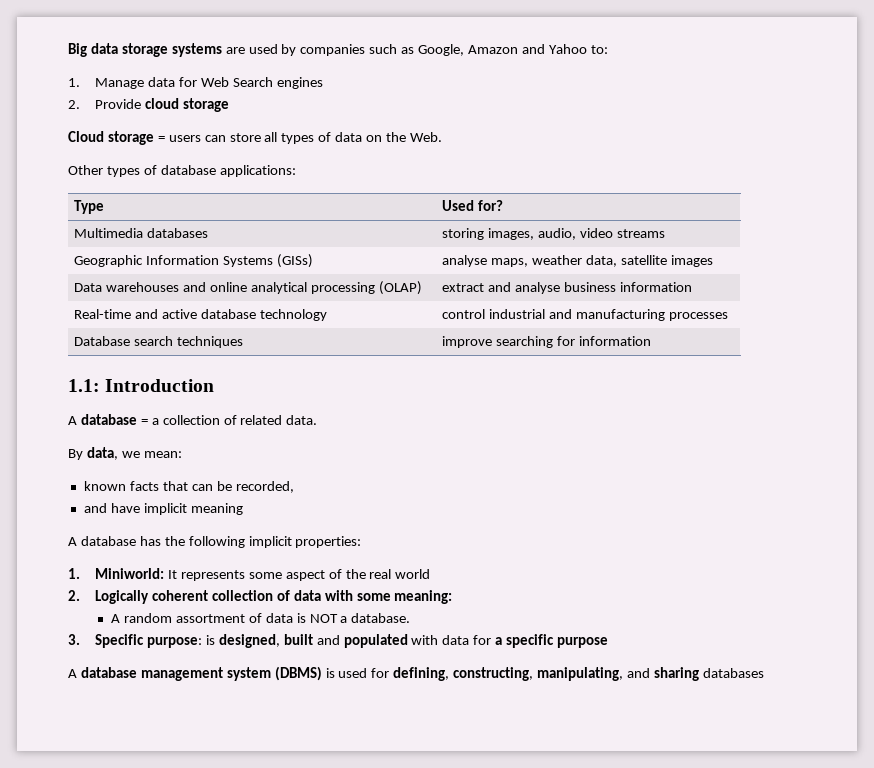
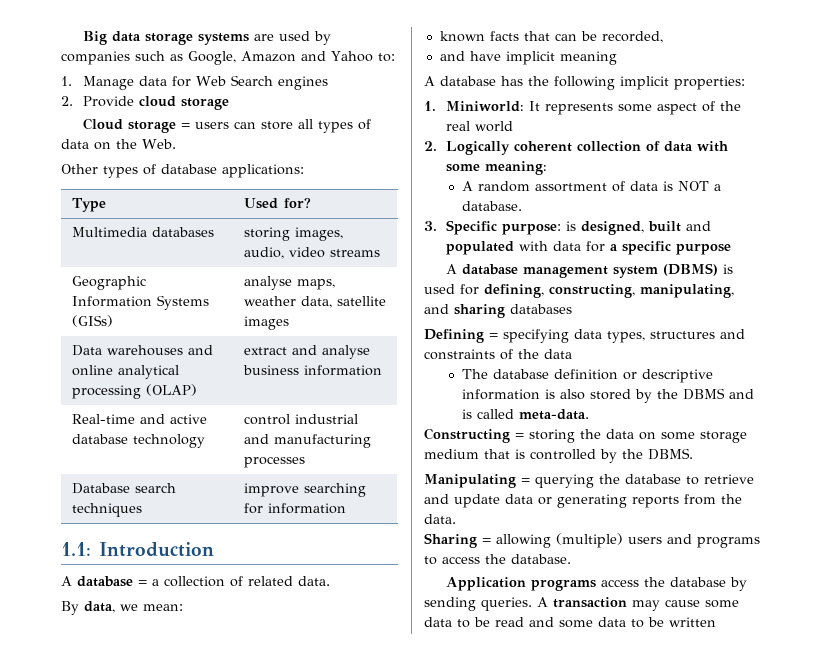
+ Defining = specifying data types, structures and constraints of the data
+ The database definition or descriptive information is also stored by the DBMS and is called meta-data.
+ Constructing = storing the data on some storage medium that is controlled by the DBMS.
+ Manipulating = querying the database to retrieve and update data or generating reports from the data.
+ Sharing = allowing (multiple) users and programs to access the database.
+ Application programs access the database by sending queries. A transaction may cause some data to be read and some data to be written

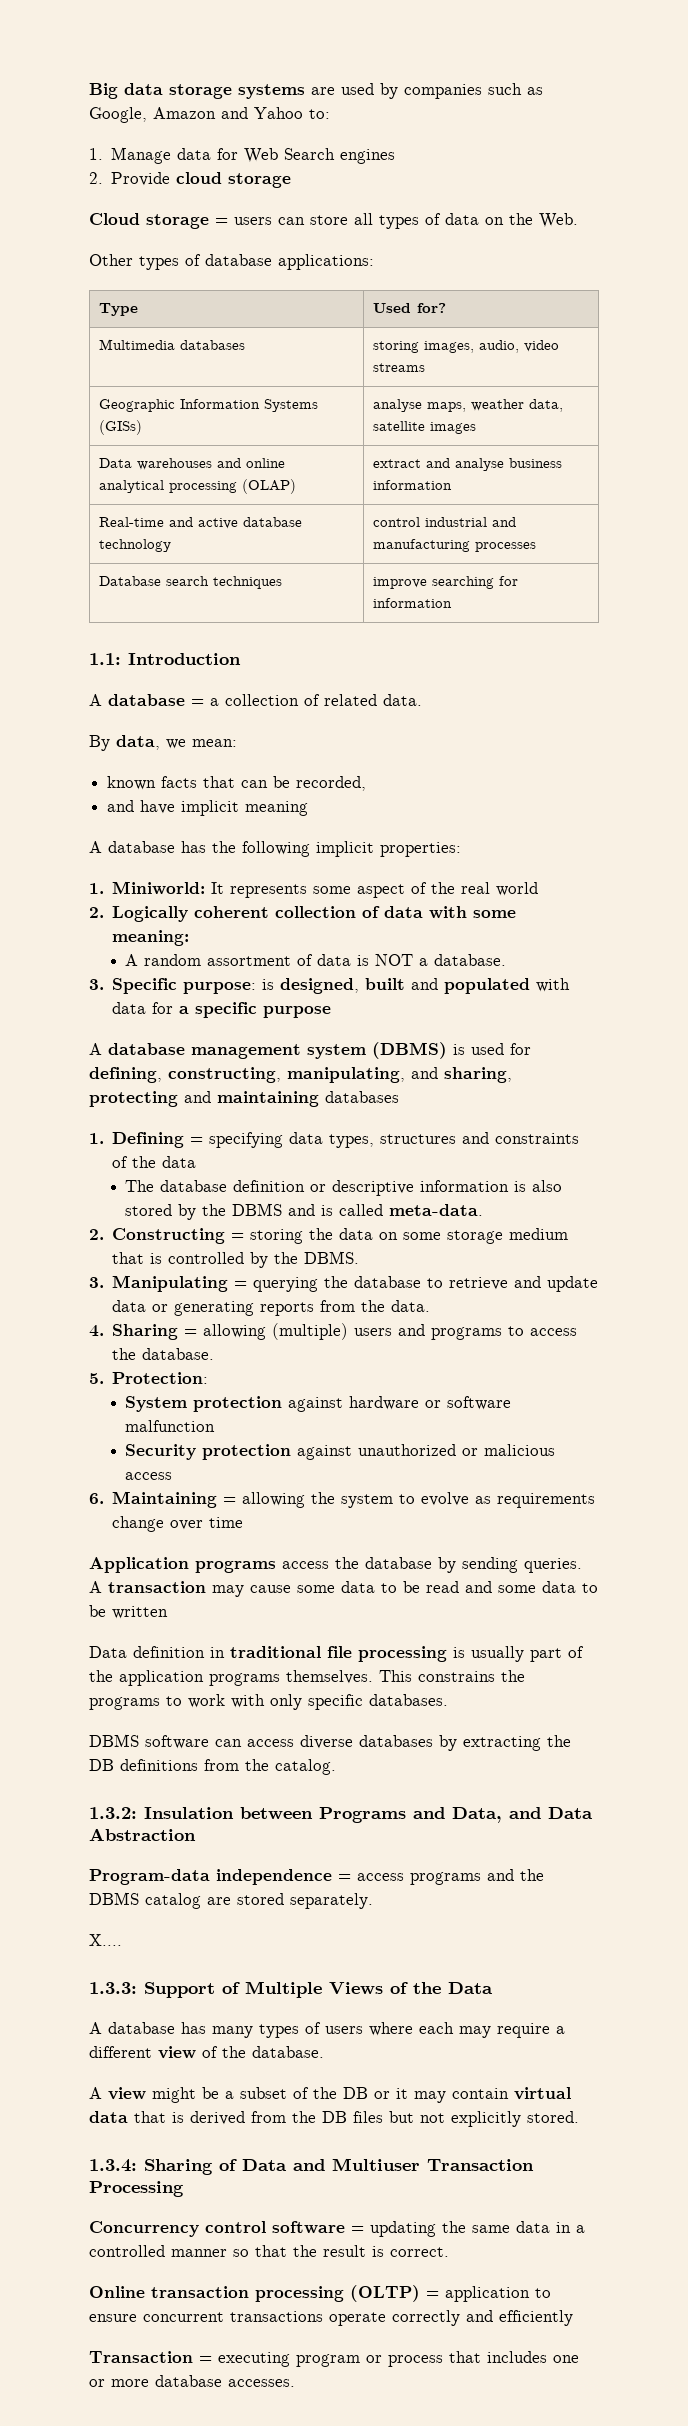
- A database management system (DBMS) is used for defining, constructing, manipulating, and sharing databases
+ A database management system (DBMS) is used for defining, constructing, manipulating, and sharing, protecting and maintaining databases
- Defining = specifying data types, structures and constraints of the data
+ 1. Defining = specifying data types, structures and constraints of the data
- Constructing = storing the data on some storage medium that is controlled by the DBMS.
+ 2. Constructing = storing the data on some storage medium that is controlled by the DBMS.
- Manipulating = querying the database to retrieve and update data or generating reports from the data.
+ 3. Manipulating = querying the database to retrieve and update data or generating reports from the data.
- Sharing = allowing (multiple) users and programs to access the database.
+ 4. Sharing = allowing (multiple) users and programs to access the database.
+ 5. Protection:
+ System protection against hardware or software malfunction
+ Security protection against unauthorized or malicious access
+ 6. Maintaining = allowing the system to evolve as requirements change over time
+ Data definition in traditional file processing is usually part of the application programs themselves. This constrains the programs to work with only specific databases.
+ DBMS software can access diverse databases by extracting the DB definitions from the catalog.
+ 1.3.2: Insulation between Programs and Data, and Data Abstraction
+ Program-data independence = access programs and the DBMS catalog are stored separately.
+ X....
+ 1.3.3: Support of Multiple Views of the Data
+ A database has many types of users where each may require a different view of the database.
+ A view might be a subset of the DB or it may contain virtual data that is derived from the DB files but not explicitly stored.
+ 1.3.4: Sharing of Data and Multiuser Transaction Processing
+ Concurrency control software = updating the same data in a controlled manner so that the result is correct.
+ Online transaction processing (OLTP) = application to ensure concurrent transactions operate correctly and efficiently
+ Transaction = executing program or process that includes one or more database accesses.

